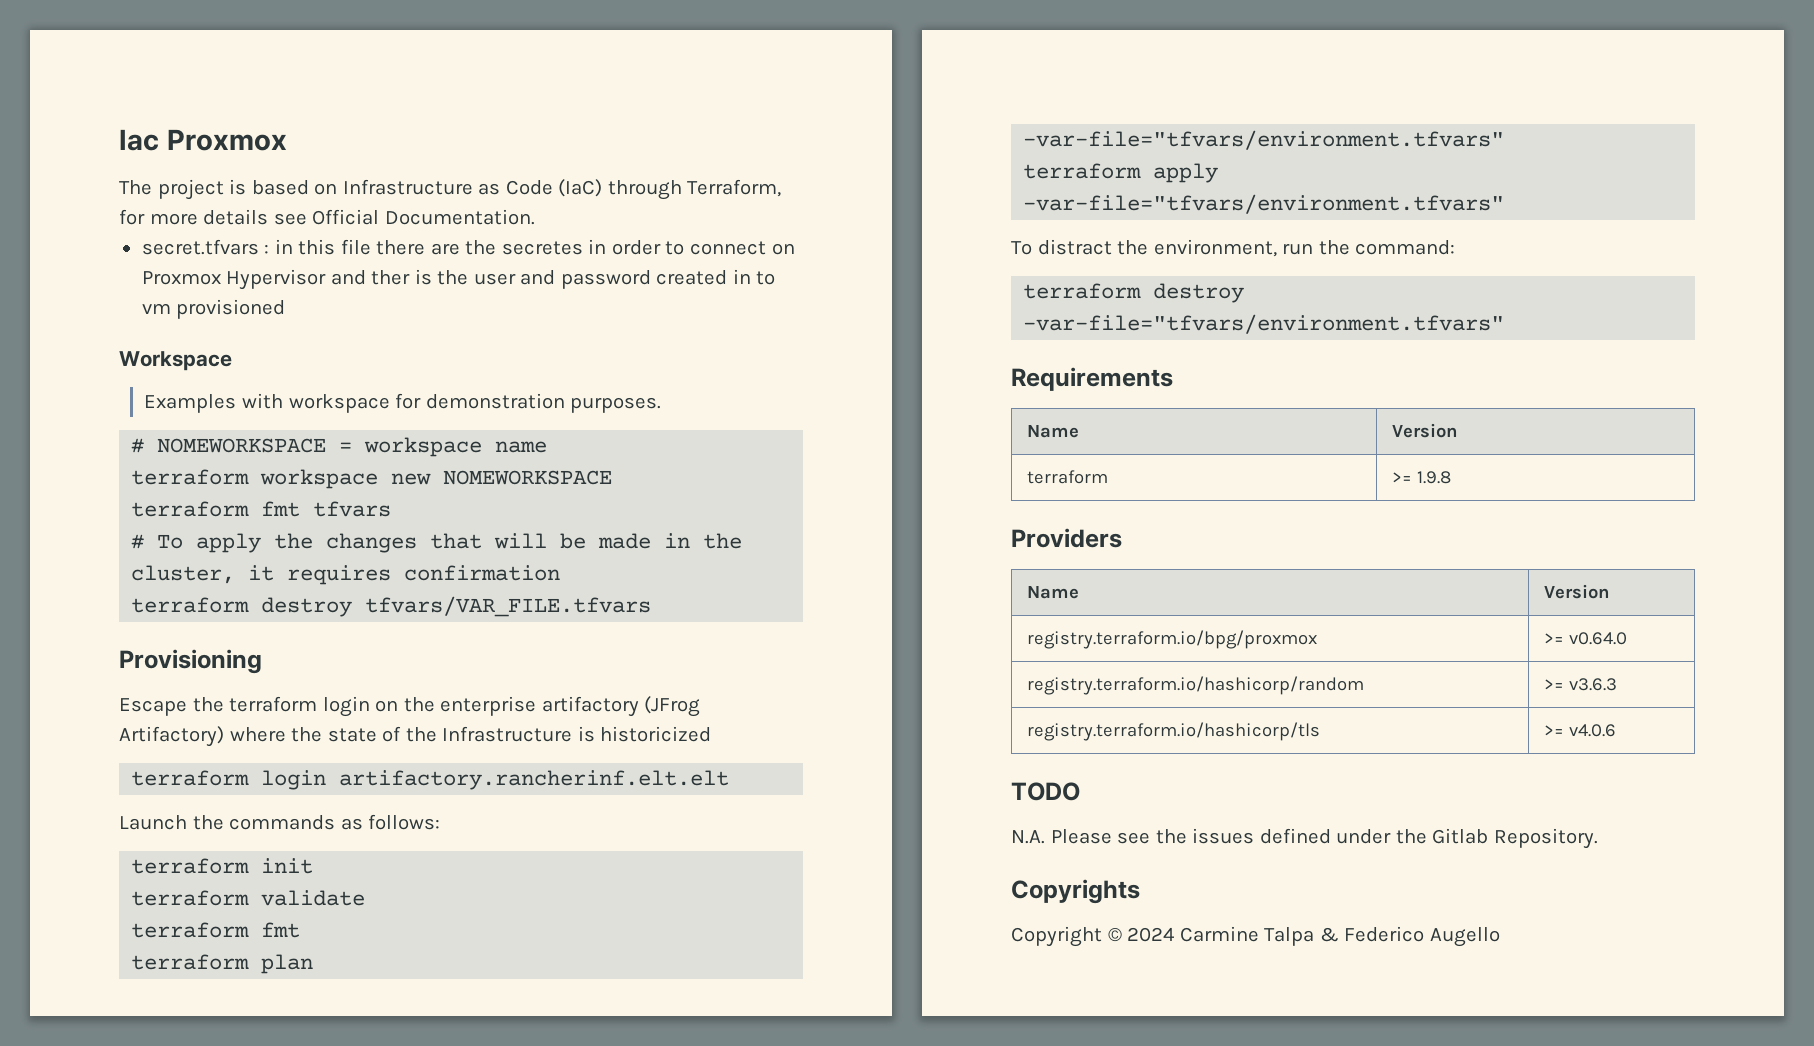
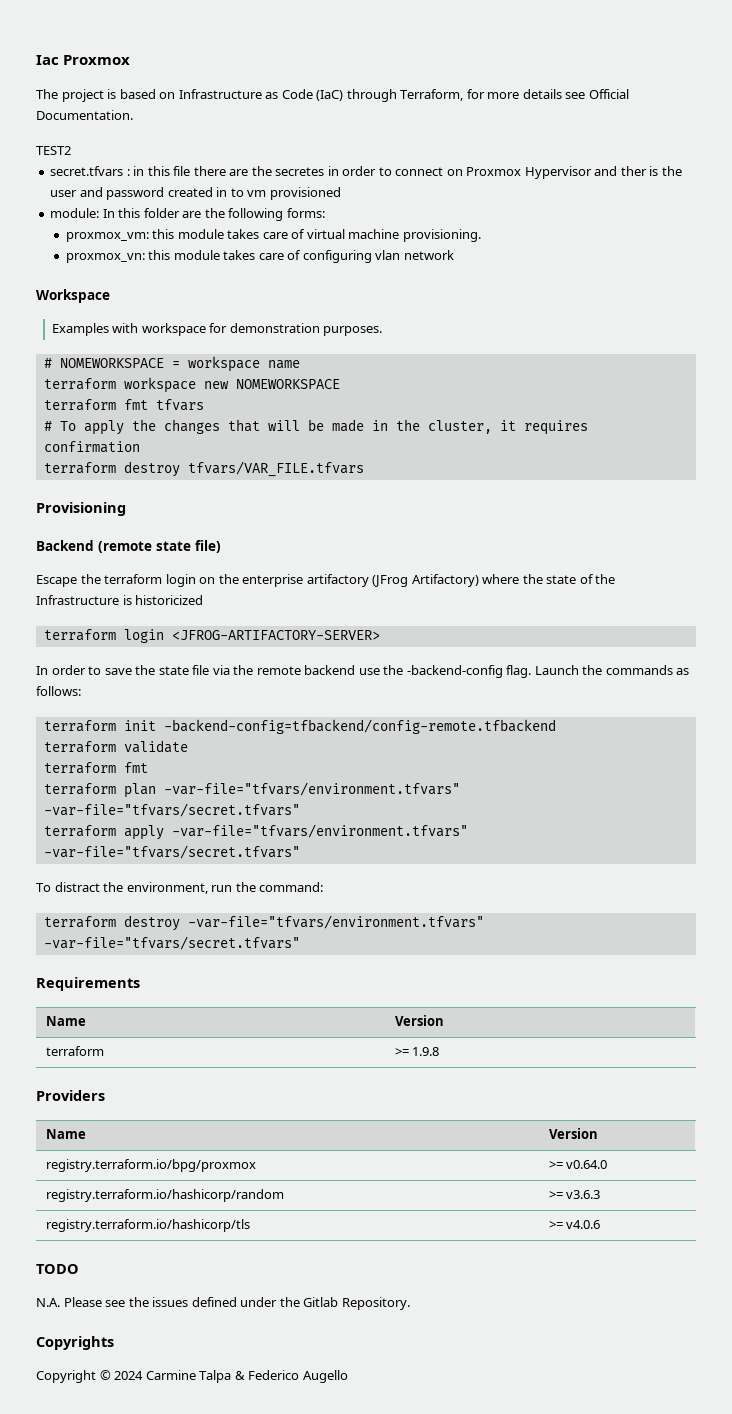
+ TEST2
+ module: In this folder are the following forms:
+ proxmox_vm: this module takes care of virtual machine provisioning.
+ proxmox_vn: this module takes care of configuring vlan network
+ Backend (remote state file)
- terraform login artifactory.rancherinf.elt.elt
- Launch the commands as follows:
+ terraform login <JFROG-ARTIFACTORY-SERVER>
+ In order to save the state file via the remote backend use the -backend-config flag. Launch the commands as follows:
- terraform init
+ terraform init -backend-config=tfbackend/config-remote.tfbackend
- terraform plan -var-file="tfvars/environment.tfvars"
+ terraform plan -var-file="tfvars/environment.tfvars" -var-file="tfvars/secret.tfvars"
- terraform apply -var-file="tfvars/environment.tfvars"
+ terraform apply -var-file="tfvars/environment.tfvars" -var-file="tfvars/secret.tfvars"
- terraform destroy -var-file="tfvars/environment.tfvars"
+ terraform destroy -var-file="tfvars/environment.tfvars" -var-file="tfvars/secret.tfvars"

